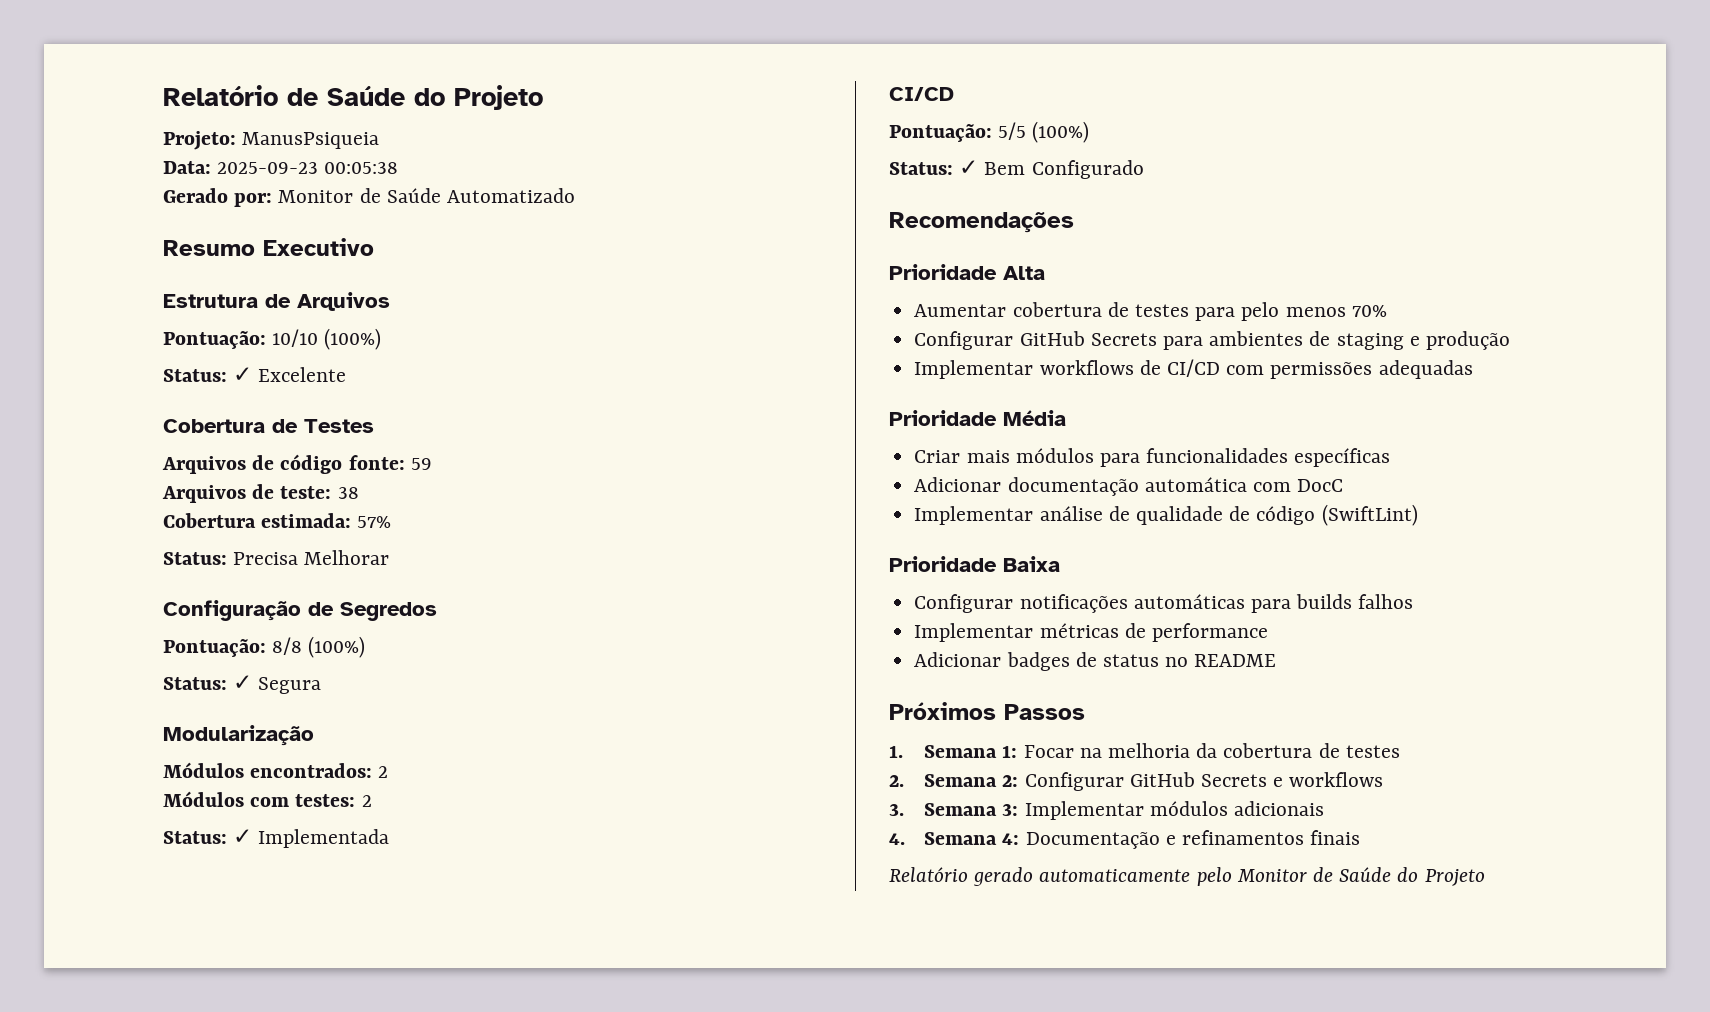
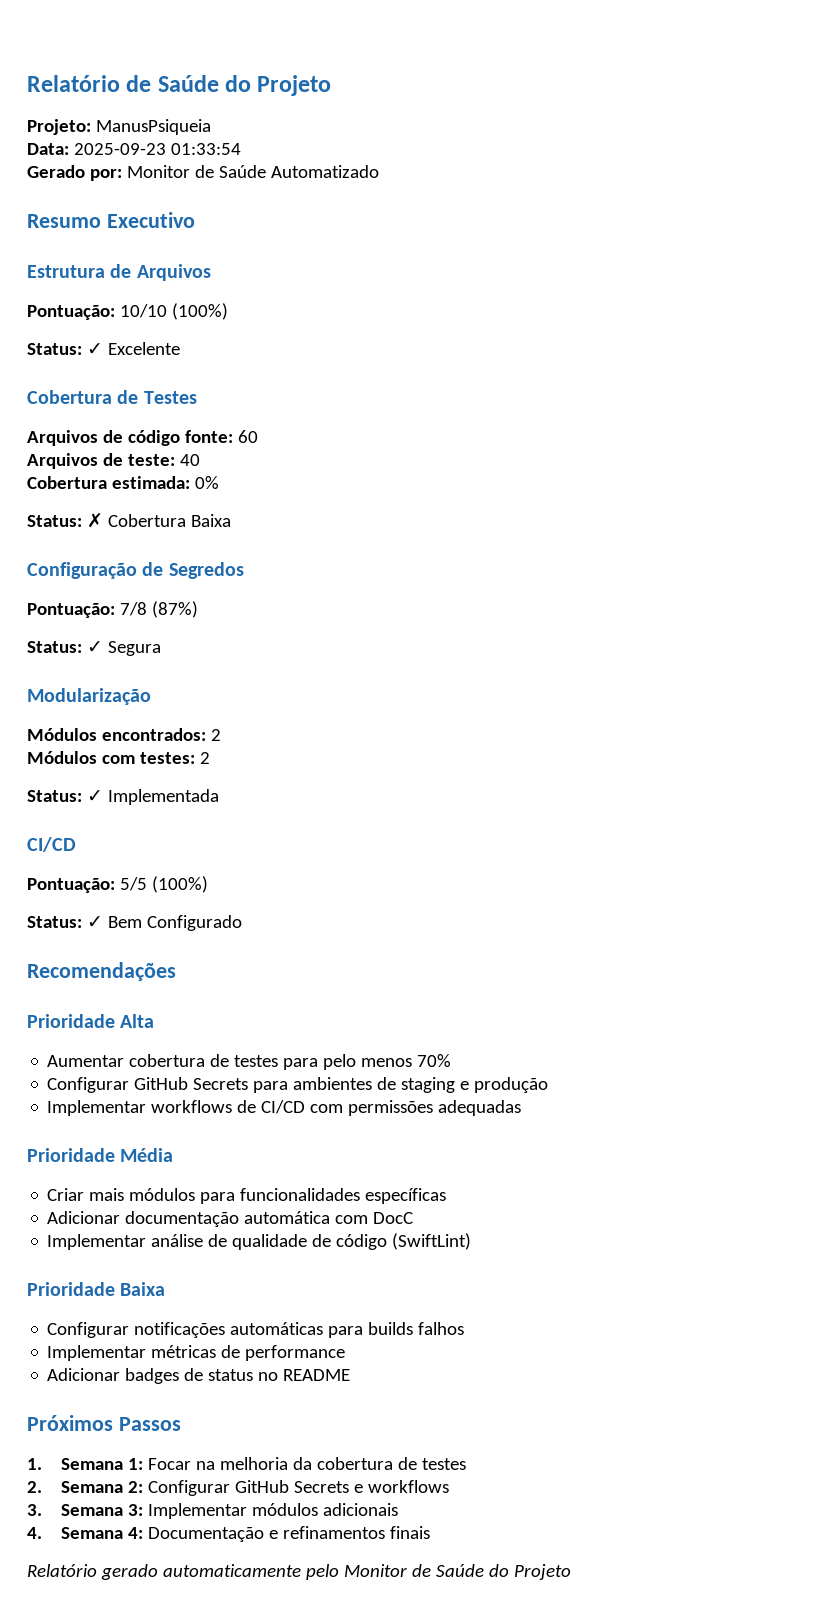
- Data: 2025-09-23 00:05:38
+ Data: 2025-09-23 01:33:54
- Arquivos de código fonte: 59
+ Arquivos de código fonte: 60
- Arquivos de teste: 38
+ Arquivos de teste: 40
- Cobertura estimada: 57%
- Status: Precisa Melhorar
+ Cobertura estimada: 0%
+ Status: ✗ Cobertura Baixa
- Pontuação: 8/8 (100%)
+ Pontuação: 7/8 (87%)

